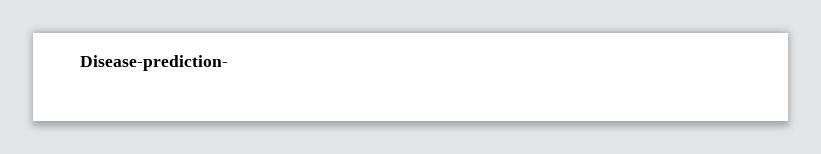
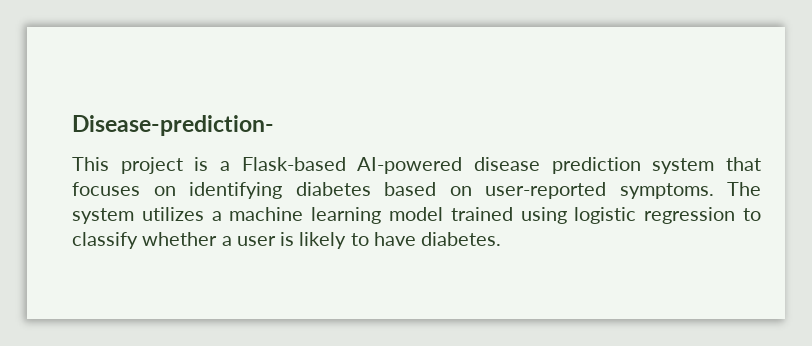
+ This project is a Flask-based AI-powered disease prediction system that focuses on identifying diabetes based on user-reported symptoms. The system utilizes a machine learning model trained using logistic regression to classify whether a user is likely to have diabetes.

